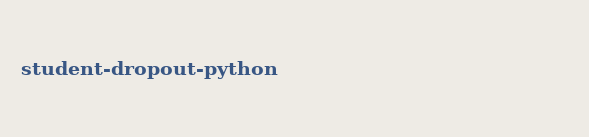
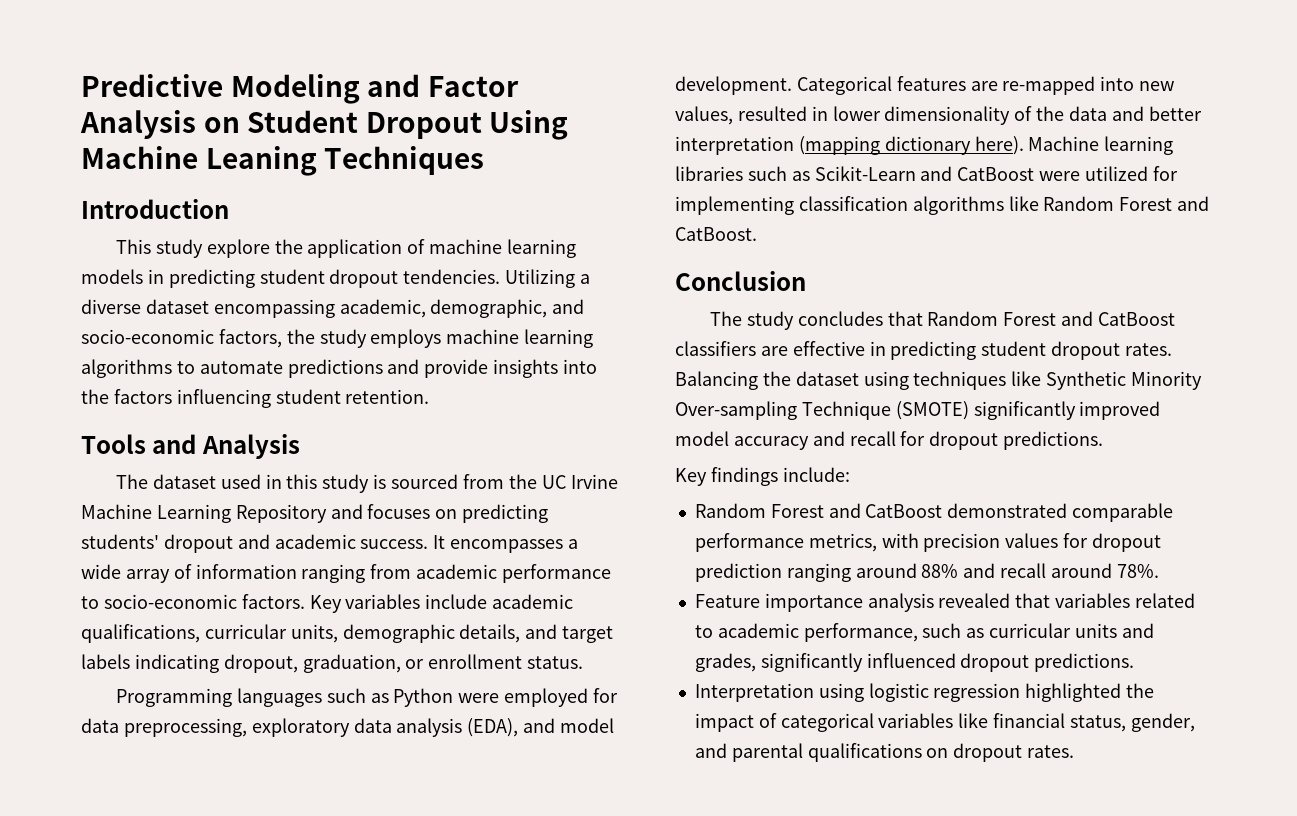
- student-dropout-python
+ Predictive Modeling and Factor Analysis on Student Dropout Using Machine Leaning Techniques
+ Introduction
+ This study explore the application of machine learning models in predicting student dropout tendencies. Utilizing a diverse dataset encompassing academic, demographic, and socio-economic factors, the study employs machine learning algorithms to automate predictions and provide insights into the factors influencing student retention.
+ Tools and Analysis
+ The dataset used in this study is sourced from the UC Irvine Machine Learning Repository and focuses on predicting students' dropout and academic success. It encompasses a wide array of information ranging from academic performance to socio-economic factors. Key variables include academic qualifications, curricular units, demographic details, and target labels indicating dropout, graduation, or enrollment status.
+ Programming languages such as Python were employed for data preprocessing, exploratory data analysis (EDA), and model development. Categorical features are re-mapped into new values, resulted in lower dimensionality of the data and better interpretation (mapping dictionary here). Machine learning libraries such as Scikit-Learn and CatBoost were utilized for implementing classification algorithms like Random Forest and CatBoost.
+ Conclusion
+ The study concludes that Random Forest and CatBoost classifiers are effective in predicting student dropout rates. Balancing the dataset using techniques like Synthetic Minority Over-sampling Technique (SMOTE) significantly improved model accuracy and recall for dropout predictions.
+ Key findings include:
+ Random Forest and CatBoost demonstrated comparable performance metrics, with precision values for dropout prediction ranging around 88% and recall around 78%.
+ Feature importance analysis revealed that variables related to academic performance, such as curricular units and grades, significantly influenced dropout predictions.
+ Interpretation using logistic regression highlighted the impact of categorical variables like financial status, gender, and parental qualifications on dropout rates.

